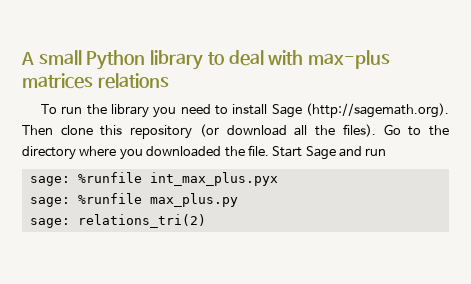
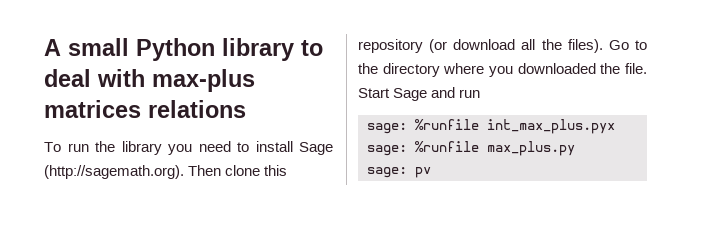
- sage: relations_tri(2)
+ sage: pv

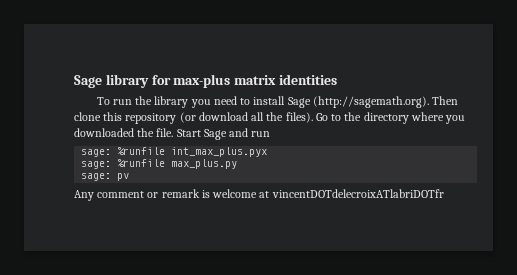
- A small Python library to deal with max-plus matrices relations
+ Sage library for max-plus matrix identities
+ Any comment or remark is welcome at vincentDOTdelecroixATlabriDOTfr

